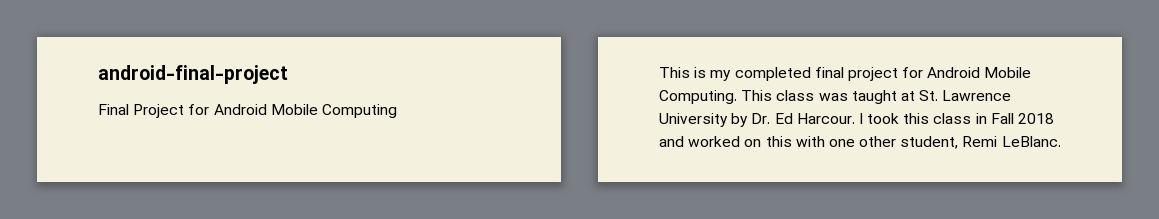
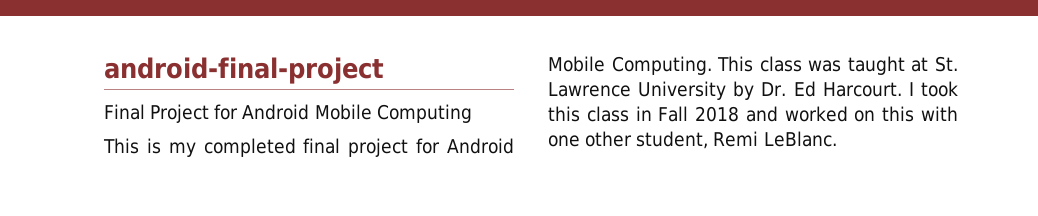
- This class was taught at St. Lawrence University by Dr. Ed Harcour.
+ This class was taught at St. Lawrence University by Dr. Ed Harcourt.

